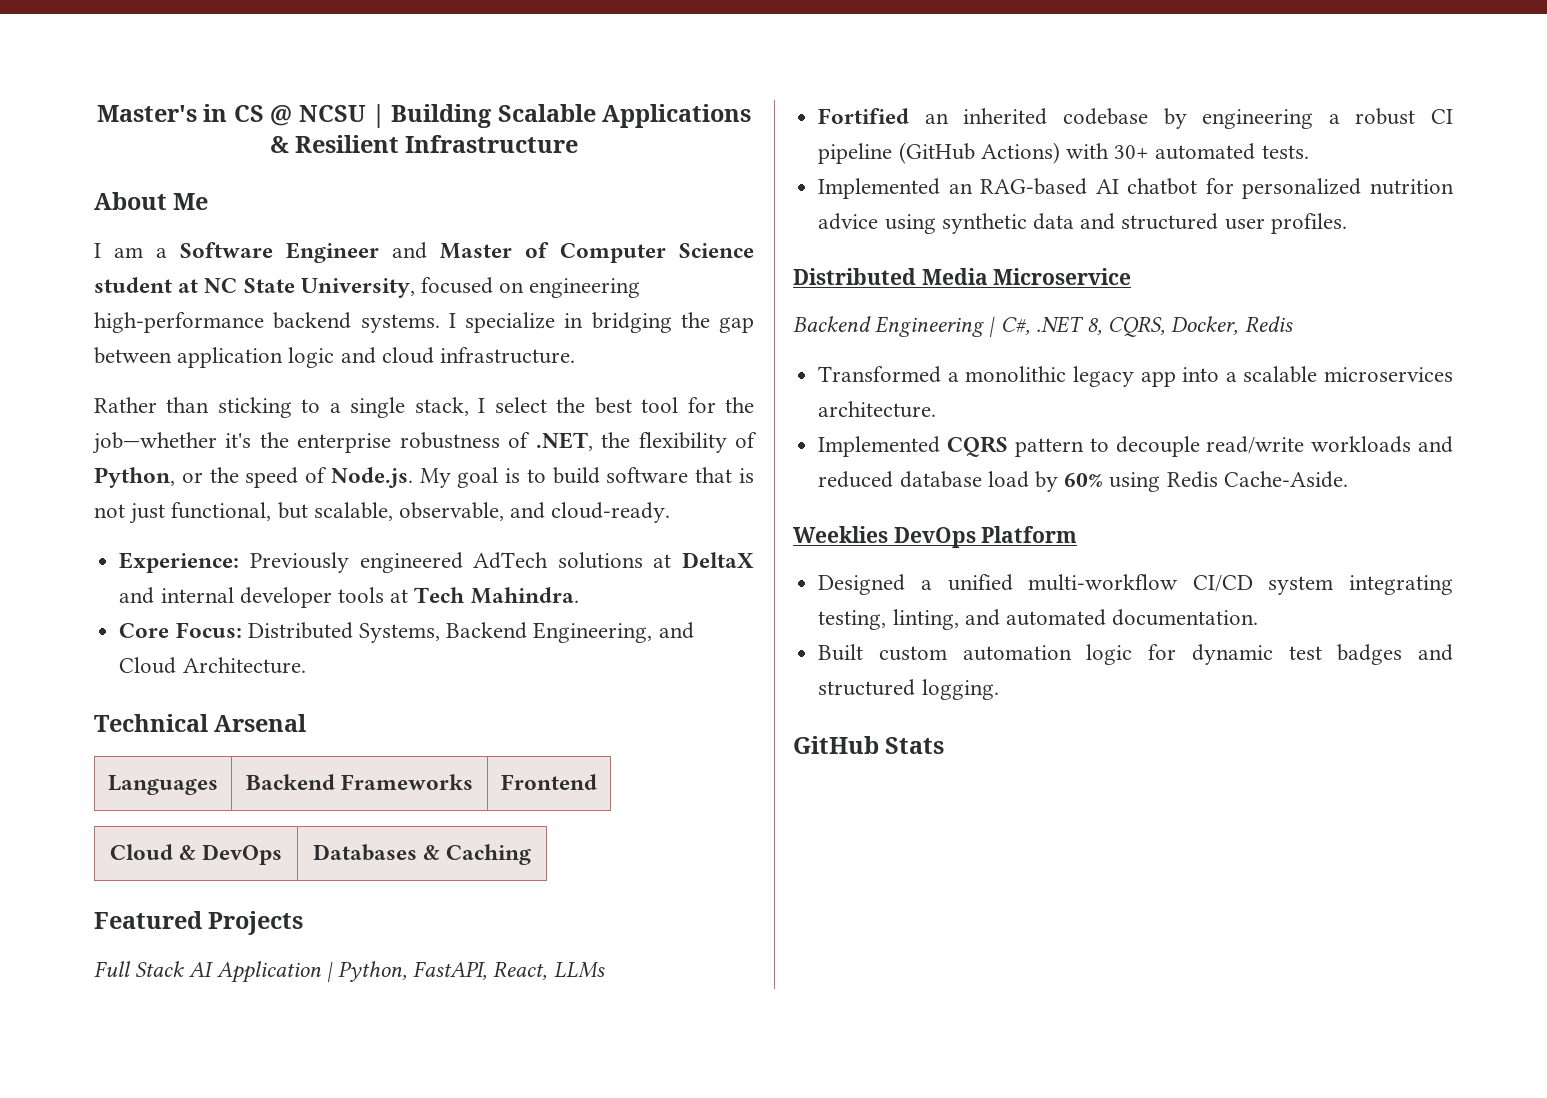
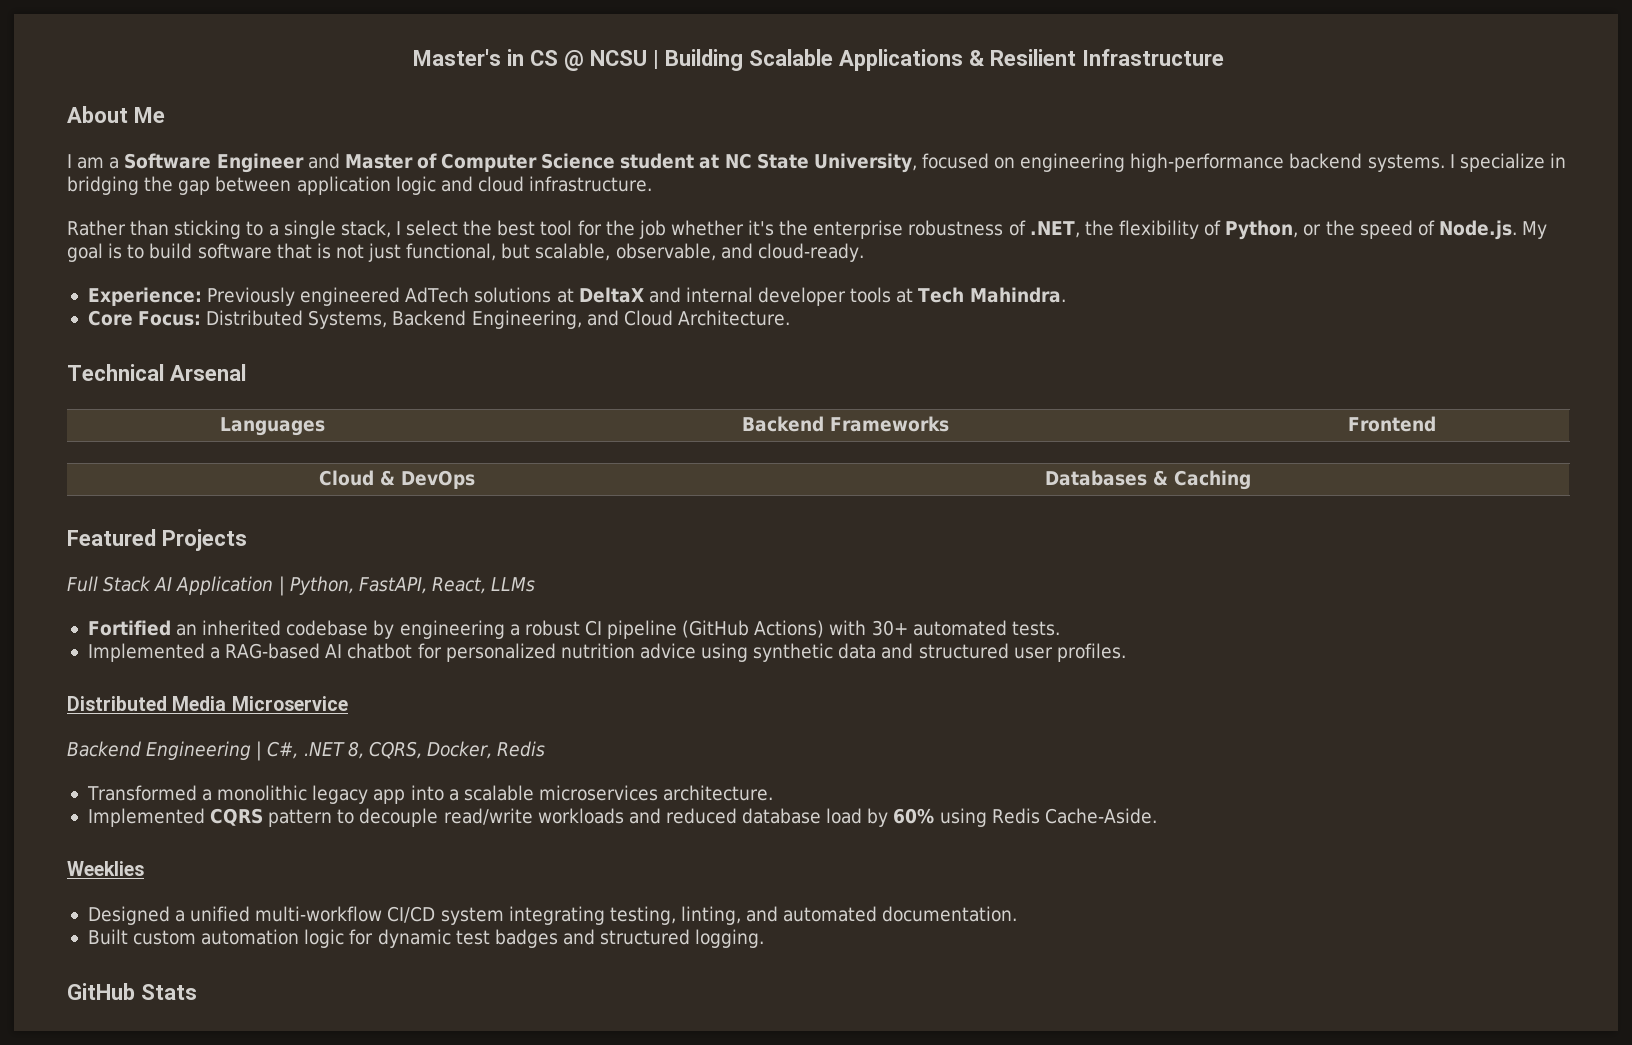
- Rather than sticking to a single stack, I select the best tool for the job—whether it's the enterprise robustness of .NET, the flexibility of Python, or the speed of Node.js. My goal is to build software that is not just functional, but scalable, observable, and cloud-ready.
+ Rather than sticking to a single stack, I select the best tool for the job whether it's the enterprise robustness of .NET, the flexibility of Python, or the speed of Node.js. My goal is to build software that is not just functional, but scalable, observable, and cloud-ready.
- Implemented an RAG-based AI chatbot for personalized nutrition advice using synthetic data and structured user profiles.
+ Implemented a RAG-based AI chatbot for personalized nutrition advice using synthetic data and structured user profiles.
- Weeklies DevOps Platform
+ Weeklies

